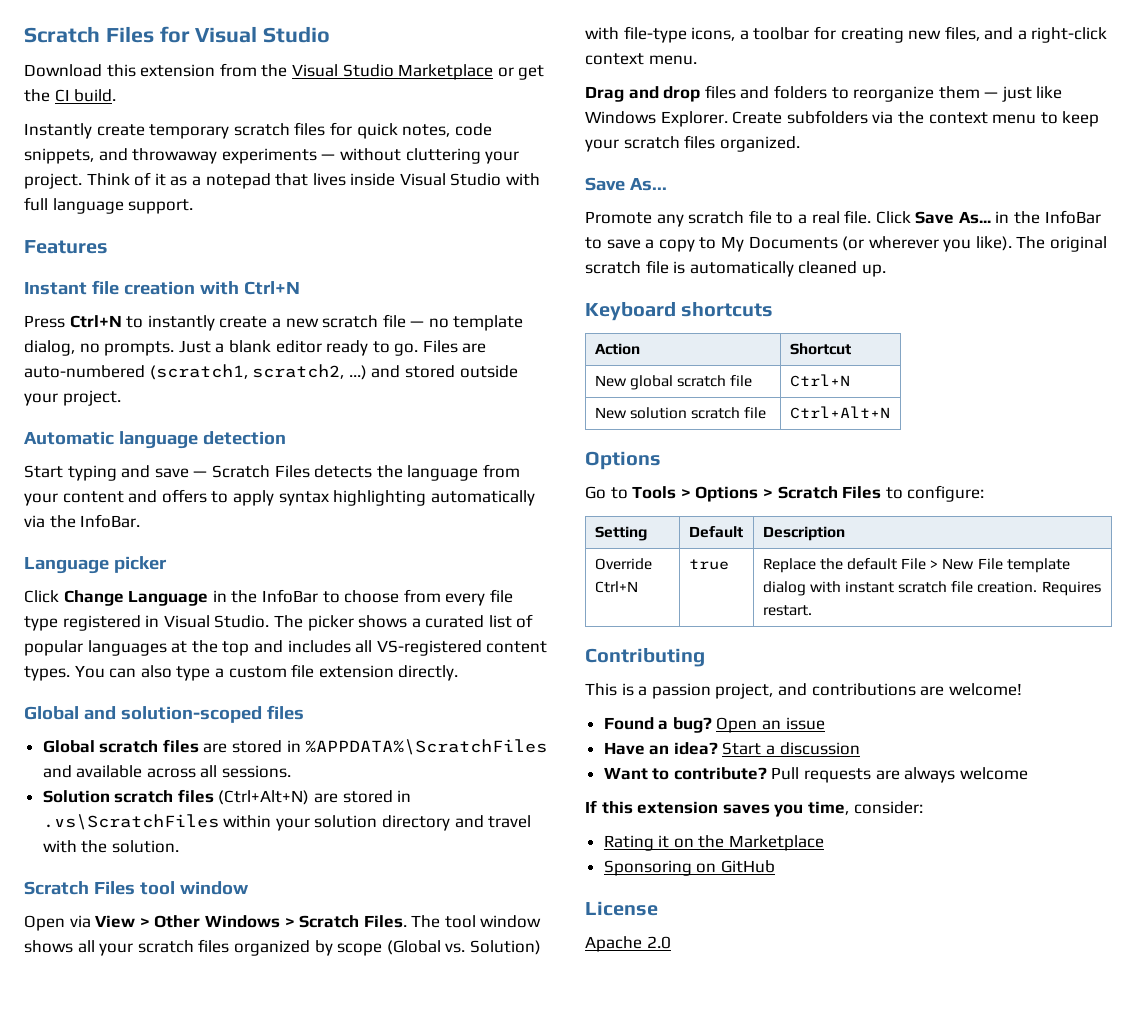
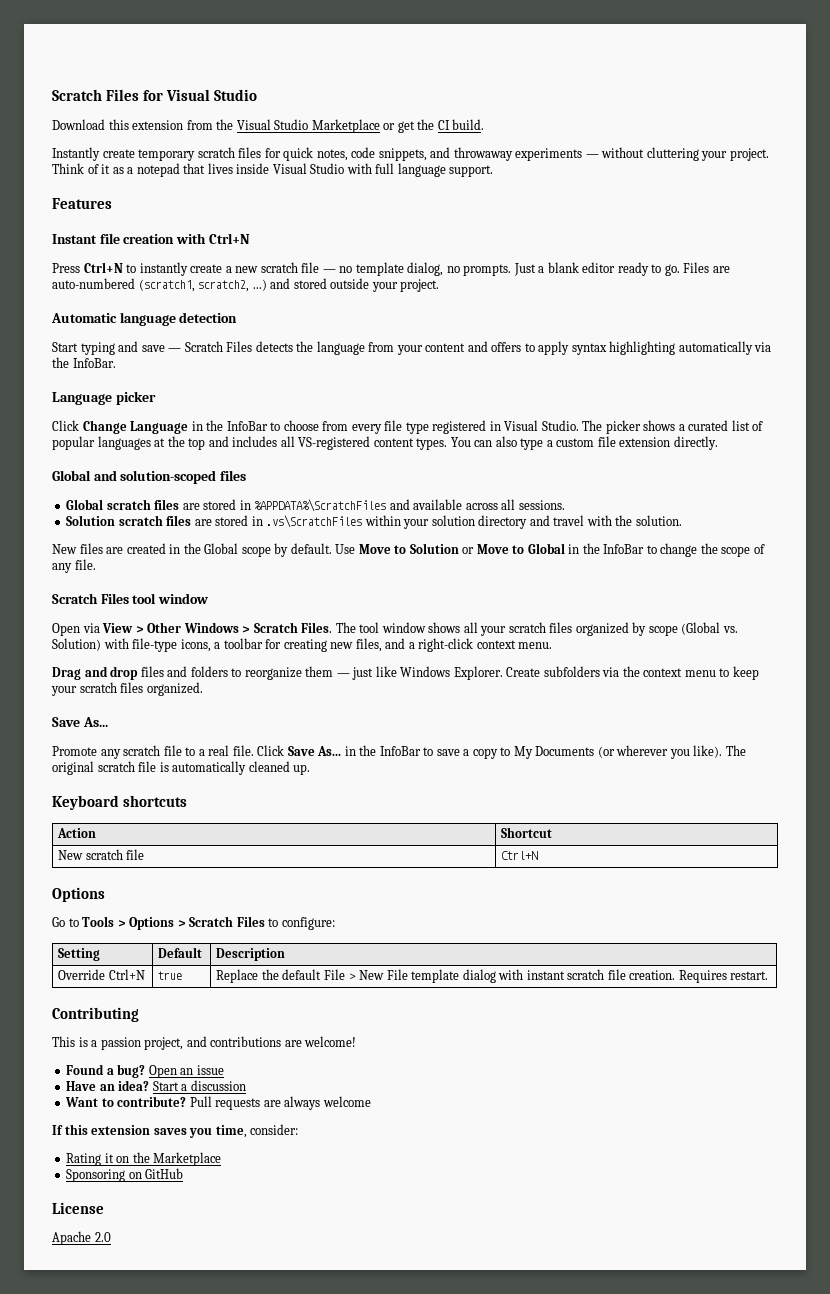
- Solution scratch files (Ctrl+Alt+N) are stored in .vs\ScratchFiles within your solution directory and travel with the solution.
+ Solution scratch files are stored in .vs\ScratchFiles within your solution directory and travel with the solution.
+ New files are created in the Global scope by default. Use Move to Solution or Move to Global in the InfoBar to change the scope of any file.
- New global scratch file | Ctrl+N
+ New scratch file | Ctrl+N
- New solution scratch file | Ctrl+Alt+N

